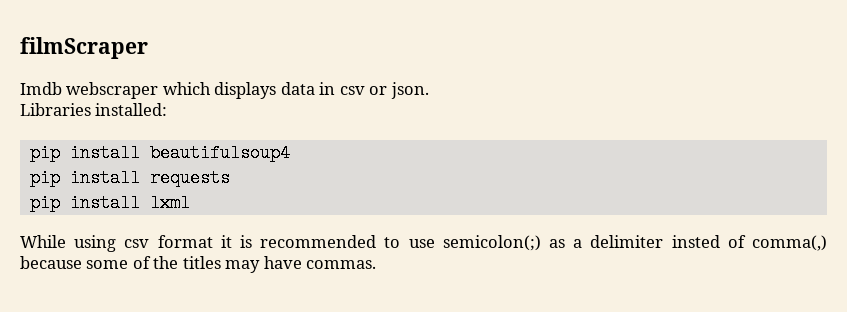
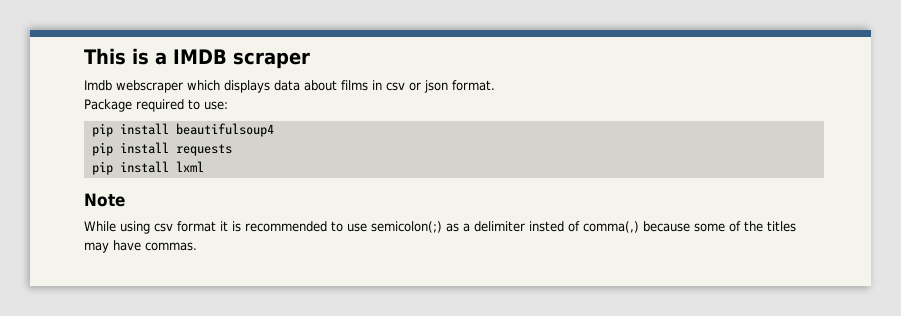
- filmScraper
+ This is a IMDB scraper
- Imdb webscraper which displays data in csv or json.
- Libraries installed:
+ Imdb webscraper which displays data about films in csv or json format.
+ Package required to use:
+ Note

